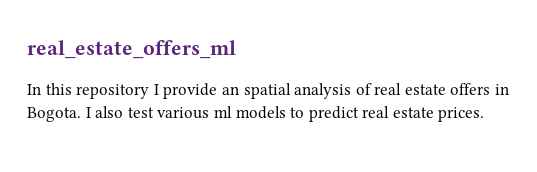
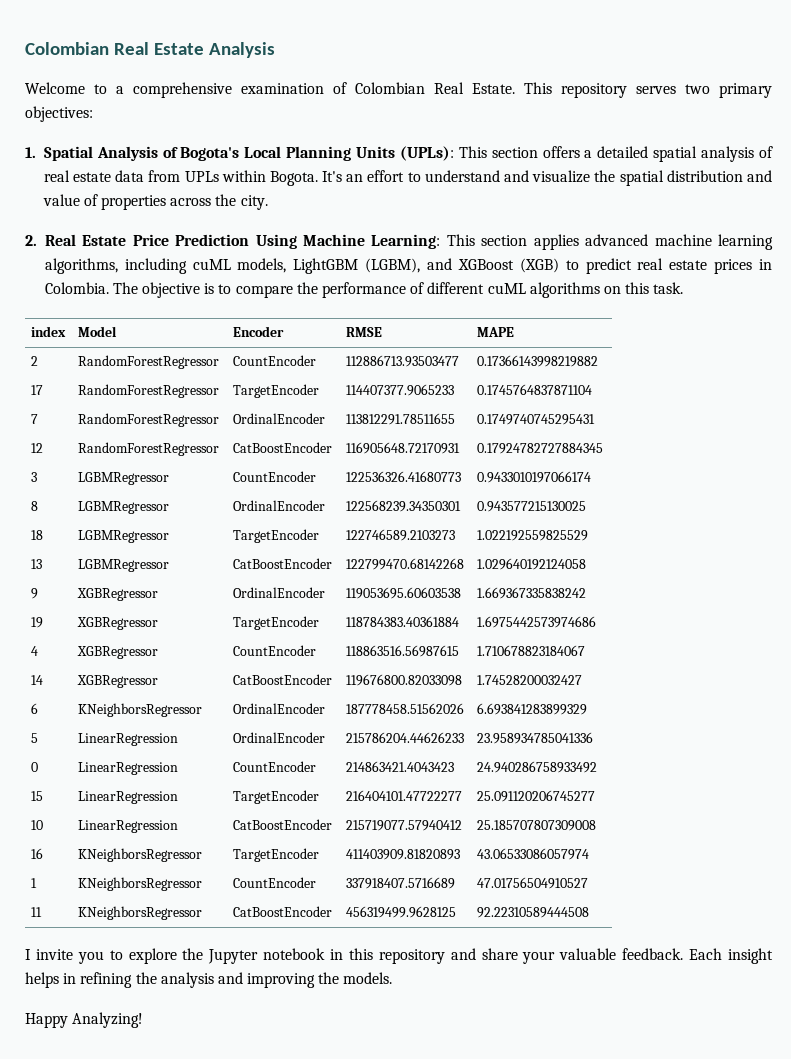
- real_estate_offers_ml
- In this repository I provide an spatial analysis of real estate offers in Bogota. I also test various ml models to predict real estate prices.
+ Colombian Real Estate Analysis
+ Welcome to a comprehensive examination of Colombian Real Estate. This repository serves two primary objectives:
+ 1. Spatial Analysis of Bogota's Local Planning Units (UPLs): This section offers a detailed spatial analysis of real estate data from UPLs within Bogota. It's an effort to understand and visualize the spatial distribution and value of properties across the city.
+ 2. Real Estate Price Prediction Using Machine Learning: This section applies advanced machine learning algorithms, including cuML models, LightGBM (LGBM), and XGBoost (XGB) to predict real estate prices in Colombia. The objective is to compare the performance of different cuML algorithms on this task.
+ index | Model | Encoder | RMSE | MAPE
+ 2 | RandomForestRegressor | CountEncoder | 112886713.93503477 | 0.17366143998219882
+ 17 | RandomForestRegressor | TargetEncoder | 114407377.9065233 | 0.1745764837871104
+ 7 | RandomForestRegressor | OrdinalEncoder | 113812291.78511655 | 0.1749740745295431
+ 12 | RandomForestRegressor | CatBoostEncoder | 116905648.72170931 | 0.17924782727884345
+ 3 | LGBMRegressor | CountEncoder | 122536326.41680773 | 0.9433010197066174
+ 8 | LGBMRegressor | OrdinalEncoder | 122568239.34350301 | 0.943577215130025
+ 18 | LGBMRegressor | TargetEncoder | 122746589.2103273 | 1.022192559825529
+ 13 | LGBMRegressor | CatBoostEncoder | 122799470.68142268 | 1.029640192124058
+ 9 | XGBRegressor | OrdinalEncoder | 119053695.60603538 | 1.669367335838242
+ 19 | XGBRegressor | TargetEncoder | 118784383.40361884 | 1.6975442573974686
+ 4 | XGBRegressor | CountEncoder | 118863516.56987615 | 1.710678823184067
+ 14 | XGBRegressor | CatBoostEncoder | 119676800.82033098 | 1.74528200032427
+ 6 | KNeighborsRegressor | OrdinalEncoder | 187778458.51562026 | 6.693841283899329
+ 5 | LinearRegression | OrdinalEncoder | 215786204.44626233 | 23.958934785041336
+ 0 | LinearRegression | CountEncoder | 214863421.4043423 | 24.940286758933492
+ 15 | LinearRegression | TargetEncoder | 216404101.47722277 | 25.091120206745277
+ 10 | LinearRegression | CatBoostEncoder | 215719077.57940412 | 25.185707807309008
+ 16 | KNeighborsRegressor | TargetEncoder | 411403909.81820893 | 43.06533086057974
+ 1 | KNeighborsRegressor | CountEncoder | 337918407.5716689 | 47.01756504910527
+ 11 | KNeighborsRegressor | CatBoostEncoder | 456319499.9628125 | 92.22310589444508
+ I invite you to explore the Jupyter notebook in this repository and share your valuable feedback. Each insight helps in refining the analysis and improving the models.
+ Happy Analyzing!

